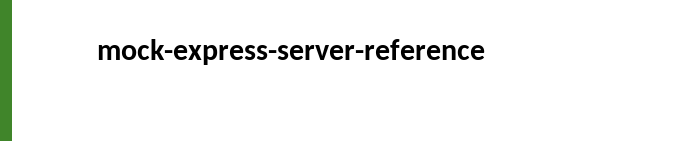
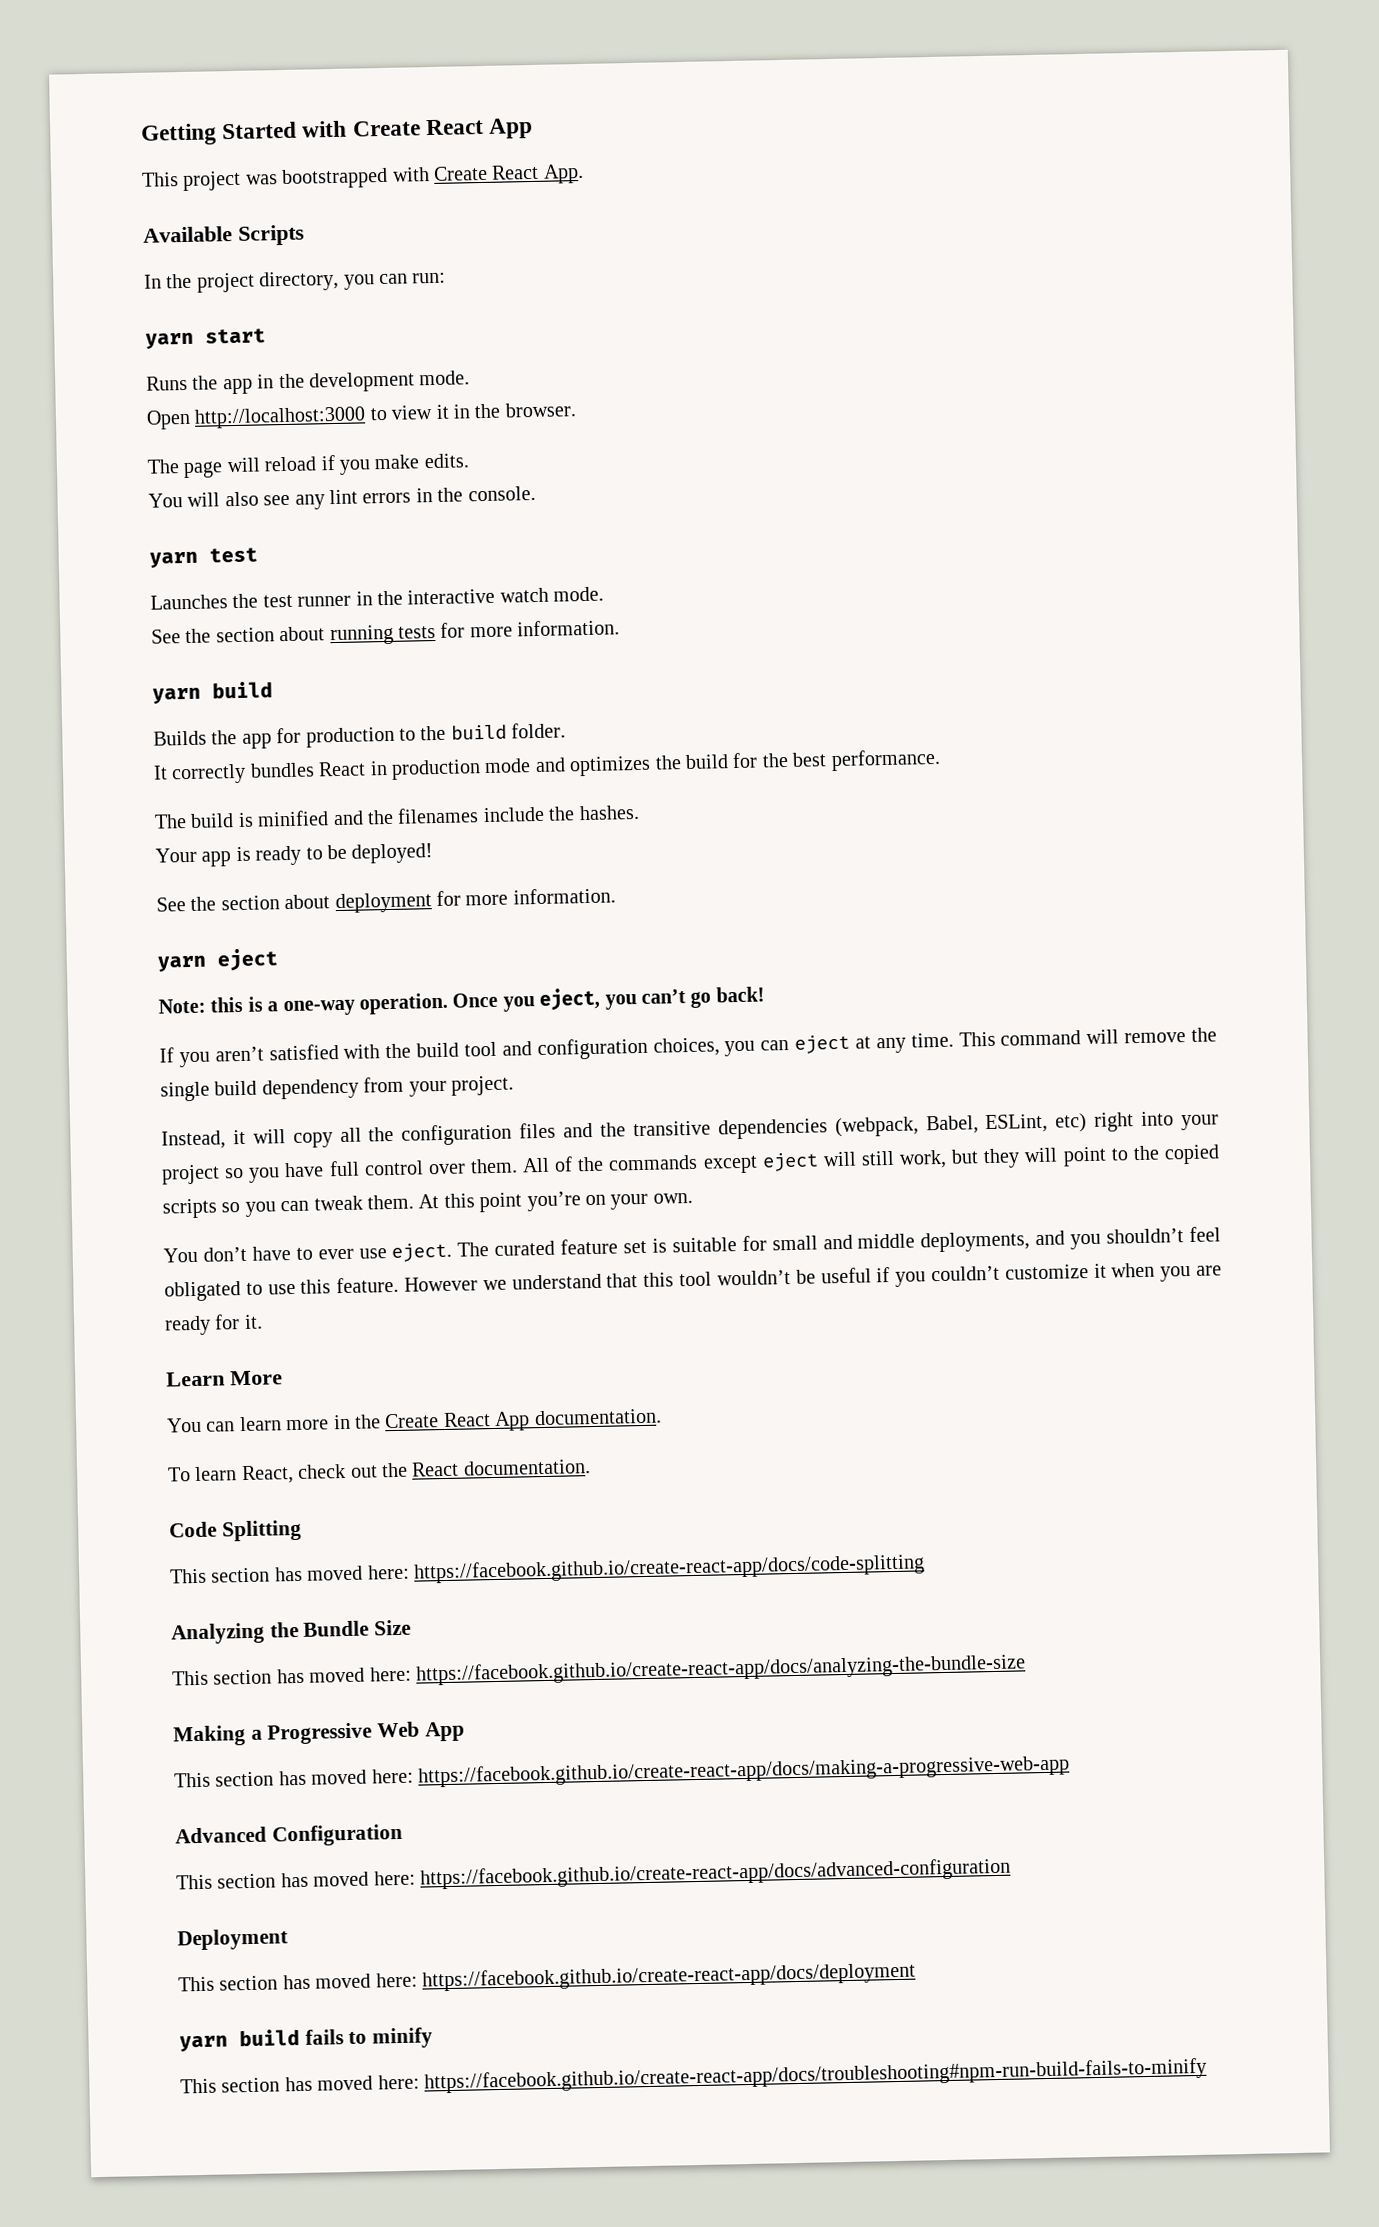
- mock-express-server-reference
+ Getting Started with Create React App
+ This project was bootstrapped with Create React App.
+ Available Scripts
+ In the project directory, you can run:
+ yarn start
+ Runs the app in the development mode.
+ Open http://localhost:3000 to view it in the browser.
+ The page will reload if you make edits.
+ You will also see any lint errors in the console.
+ yarn test
+ Launches the test runner in the interactive watch mode.
+ See the section about running tests for more information.
+ yarn build
+ Builds the app for production to the build folder.
+ It correctly bundles React in production mode and optimizes the build for the best performance.
+ The build is minified and the filenames include the hashes.
+ Your app is ready to be deployed!
+ See the section about deployment for more information.
+ yarn eject
+ Note: this is a one-way operation. Once you eject, you can’t go back!
+ If you aren’t satisfied with the build tool and configuration choices, you can eject at any time. This command will remove the single build dependency from your project.
+ Instead, it will copy all the configuration files and the transitive dependencies (webpack, Babel, ESLint, etc) right into your project so you have full control over them. All of the commands except eject will still work, but they will point to the copied scripts so you can tweak them. At this point you’re on your own.
+ You don’t have to ever use eject. The curated feature set is suitable for small and middle deployments, and you shouldn’t feel obligated to use this feature. However we understand that this tool wouldn’t be useful if you couldn’t customize it when you are ready for it.
+ Learn More
+ You can learn more in the Create React App documentation.
+ To learn React, check out the React documentation.
+ Code Splitting
+ This section has moved here: https://facebook.github.io/create-react-app/docs/code-splitting
+ Analyzing the Bundle Size
+ This section has moved here: https://facebook.github.io/create-react-app/docs/analyzing-the-bundle-size
+ Making a Progressive Web App
+ This section has moved here: https://facebook.github.io/create-react-app/docs/making-a-progressive-web-app
+ Advanced Configuration
+ This section has moved here: https://facebook.github.io/create-react-app/docs/advanced-configuration
+ Deployment
+ This section has moved here: https://facebook.github.io/create-react-app/docs/deployment
+ yarn build fails to minify
+ This section has moved here: https://facebook.github.io/create-react-app/docs/troubleshooting#npm-run-build-fails-to-minify

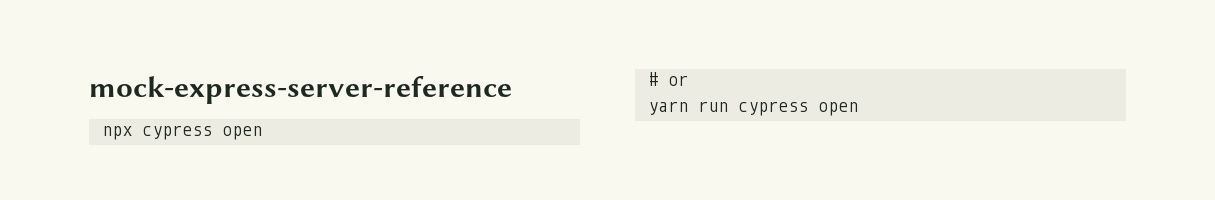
- Getting Started with Create React App
- This project was bootstrapped with Create React App.
- Available Scripts
- In the project directory, you can run:
- yarn start
- Runs the app in the development mode.
- Open http://localhost:3000 to view it in the browser.
- The page will reload if you make edits.
- You will also see any lint errors in the console.
- yarn test
- Launches the test runner in the interactive watch mode.
- See the section about running tests for more information.
- yarn build
- Builds the app for production to the build folder.
- It correctly bundles React in production mode and optimizes the build for the best performance.
- The build is minified and the filenames include the hashes.
- Your app is ready to be deployed!
- See the section about deployment for more information.
- yarn eject
- Note: this is a one-way operation. Once you eject, you can’t go back!
- If you aren’t satisfied with the build tool and configuration choices, you can eject at any time. This command will remove the single build dependency from your project.
- Instead, it will copy all the configuration files and the transitive dependencies (webpack, Babel, ESLint, etc) right into your project so you have full control over them. All of the commands except eject will still work, but they will point to the copied scripts so you can tweak them. At this point you’re on your own.
- You don’t have to ever use eject. The curated feature set is suitable for small and middle deployments, and you shouldn’t feel obligated to use this feature. However we understand that this tool wouldn’t be useful if you couldn’t customize it when you are ready for it.
- Learn More
- You can learn more in the Create React App documentation.
- To learn React, check out the React documentation.
- Code Splitting
- This section has moved here: https://facebook.github.io/create-react-app/docs/code-splitting
- Analyzing the Bundle Size
- This section has moved here: https://facebook.github.io/create-react-app/docs/analyzing-the-bundle-size
- Making a Progressive Web App
- This section has moved here: https://facebook.github.io/create-react-app/docs/making-a-progressive-web-app
- Advanced Configuration
- This section has moved here: https://facebook.github.io/create-react-app/docs/advanced-configuration
- Deployment
- This section has moved here: https://facebook.github.io/create-react-app/docs/deployment
- yarn build fails to minify
- This section has moved here: https://facebook.github.io/create-react-app/docs/troubleshooting#npm-run-build-fails-to-minify
+ mock-express-server-reference
+ npx cypress open
+ # or
+ yarn run cypress open

